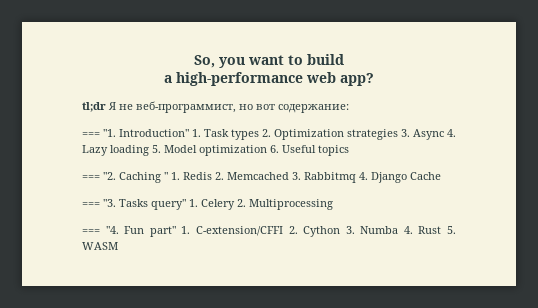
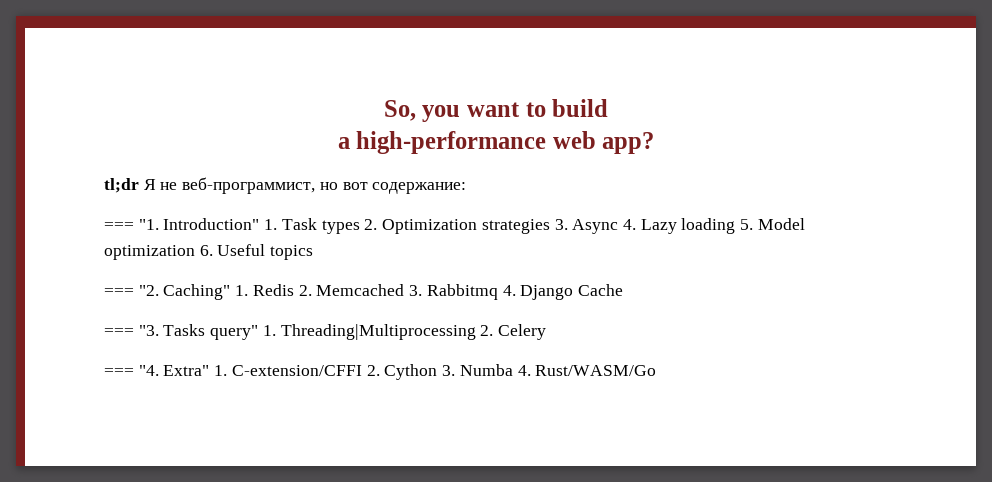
- === "2. Caching " 1. Redis 2. Memcached 3. Rabbitmq 4. Django Cache
+ === "2. Caching" 1. Redis 2. Memcached 3. Rabbitmq 4. Django Cache
- === "3. Tasks query" 1. Celery 2. Multiprocessing
+ === "3. Tasks query" 1. Threading|Multiprocessing 2. Celery
- === "4. Fun part" 1. C-extension/CFFI 2. Cython 3. Numba 4. Rust 5. WASM
+ === "4. Extra" 1. C-extension/CFFI 2. Cython 3. Numba 4. Rust/WASM/Go

